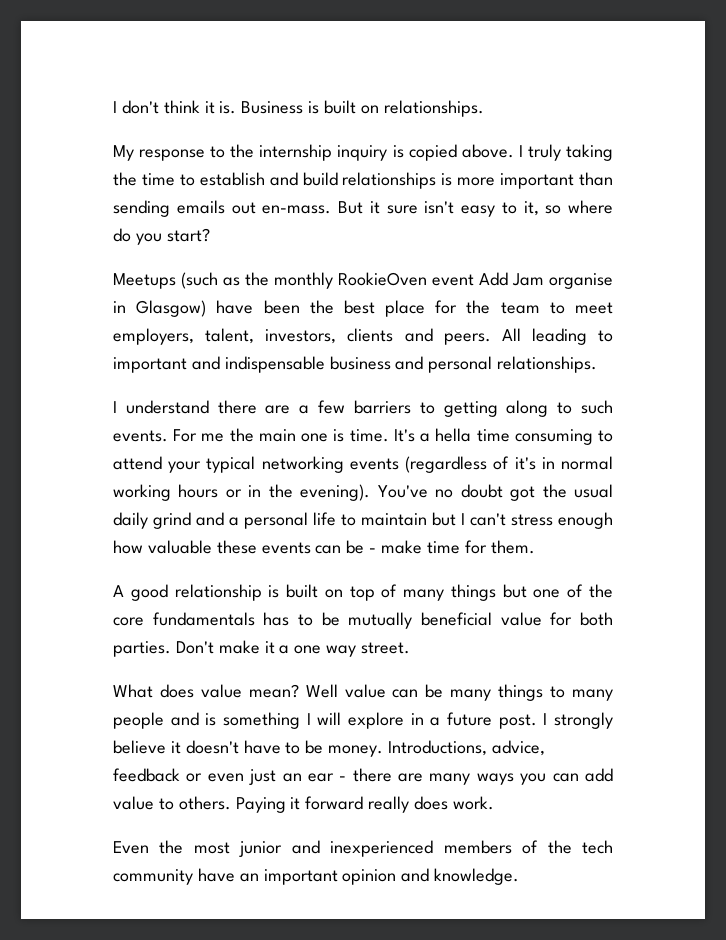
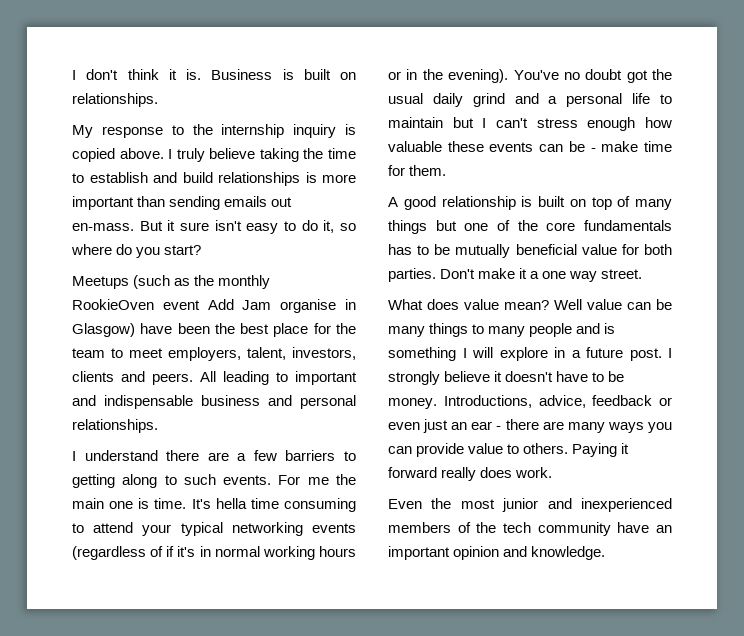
- I truly taking the time to establish and build relationships is more important than sending emails out en-mass.
+ I truly believe taking the time to establish and build relationships is more important than sending emails out en-mass.
- But it sure isn't easy to it, so where do you start?
+ But it sure isn't easy to do it, so where do you start?
- It's a hella time consuming to attend your typical networking events (regardless of it's in normal working hours or in the evening).
+ It's hella time consuming to attend your typical networking events (regardless of if it's in normal working hours or in the evening).
- Introductions, advice, feedback or even just an ear - there are many ways you can add value to others.
+ Introductions, advice, feedback or even just an ear - there are many ways you can provide value to others.

